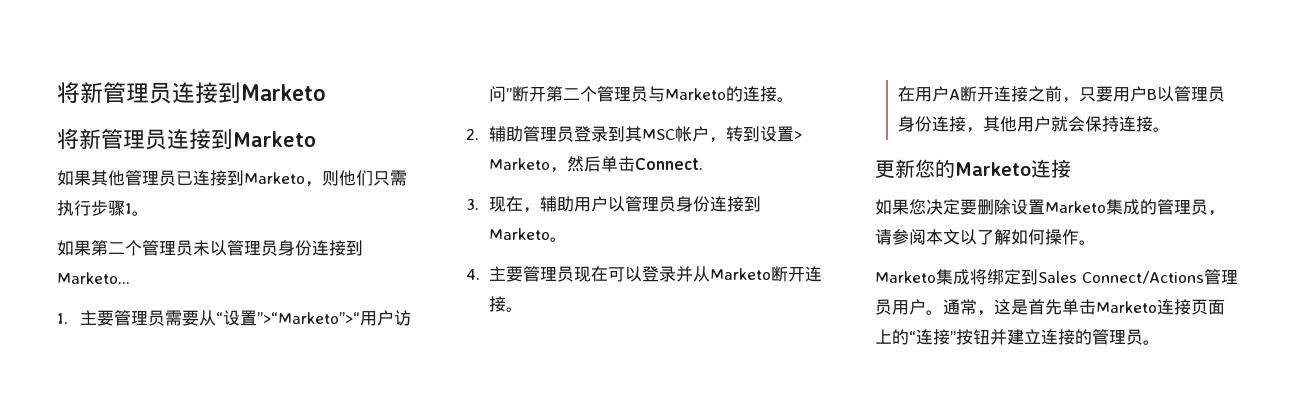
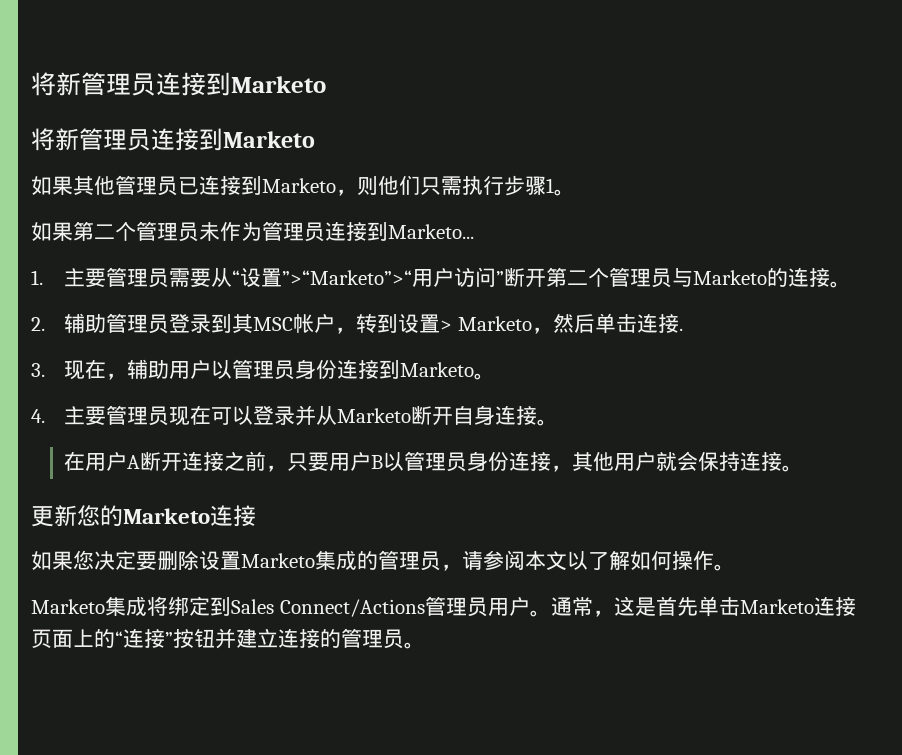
- 如果第二个管理员未以管理员身份连接到Marketo...
+ 如果第二个管理员未作为管理员连接到Marketo...
- 2.辅助管理员登录到其MSC帐户，转到设置> Marketo，然后单击Connect.
+ 2.辅助管理员登录到其MSC帐户，转到设置> Marketo，然后单击连接.
- 4.主要管理员现在可以登录并从Marketo断开连接。
+ 4.主要管理员现在可以登录并从Marketo断开自身连接。

